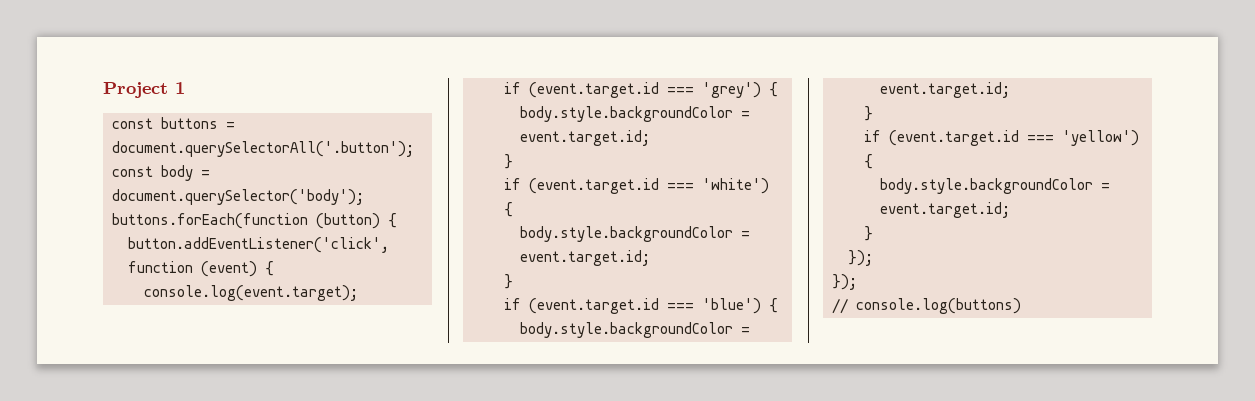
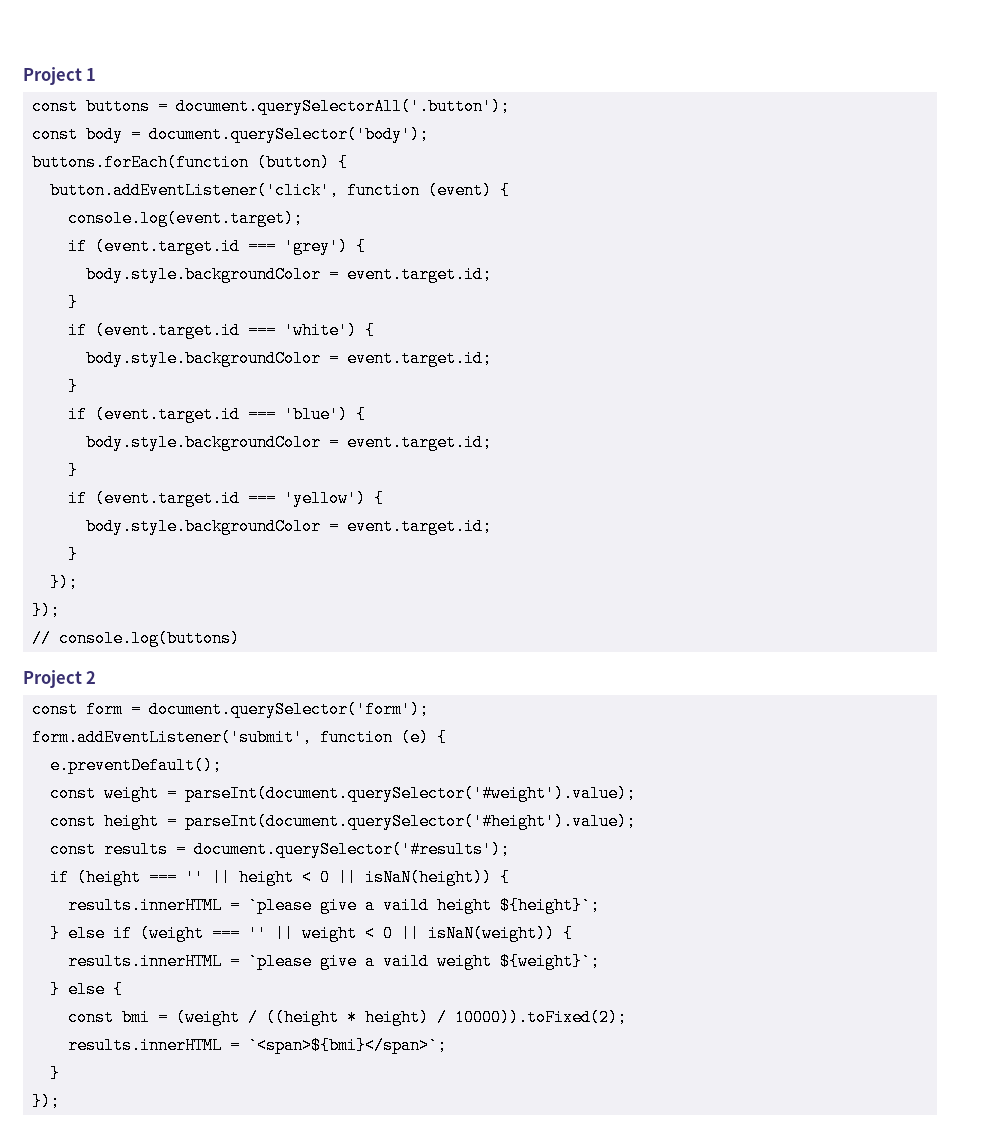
+ Project 2
+ const form = document.querySelector('form');
+ form.addEventListener('submit', function (e) {
+ e.preventDefault();
+ const weight = parseInt(document.querySelector('#weight').value);
+ const height = parseInt(document.querySelector('#height').value);
+ const results = document.querySelector('#results');
+ if (height === '' || height < 0 || isNaN(height)) {
+ results.innerHTML = `please give a vaild height ${height}`;
+ } else if (weight === '' || weight < 0 || isNaN(weight)) {
+ results.innerHTML = `please give a vaild weight ${weight}`;
+ } else {
+ const bmi = (weight / ((height * height) / 10000)).toFixed(2);
+ results.innerHTML = `<span>${bmi}</span>`;
+ }
+ });

